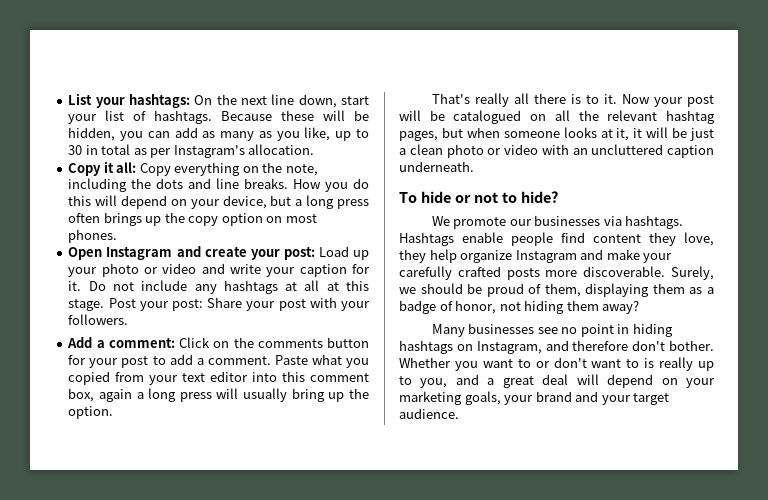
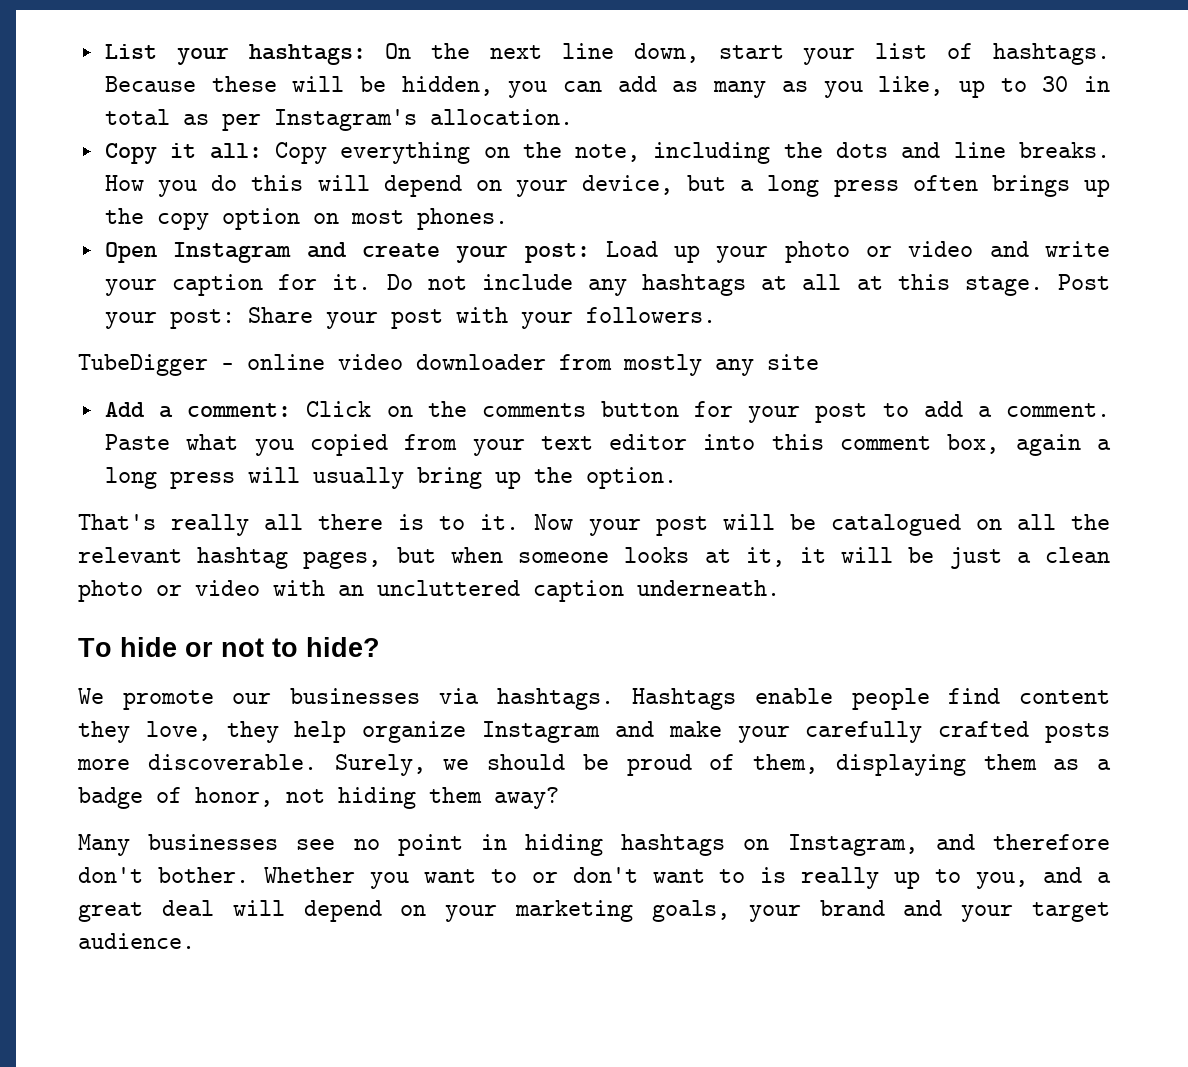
+ TubeDigger - online video downloader from mostly any site

